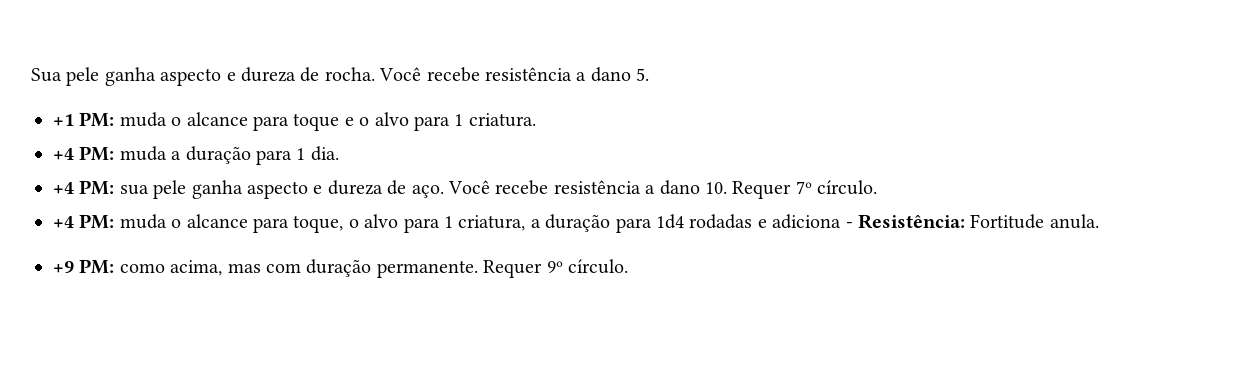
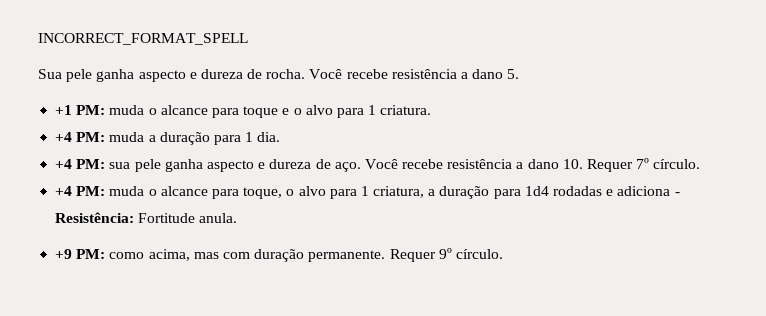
+ INCORRECT_FORMAT_SPELL

